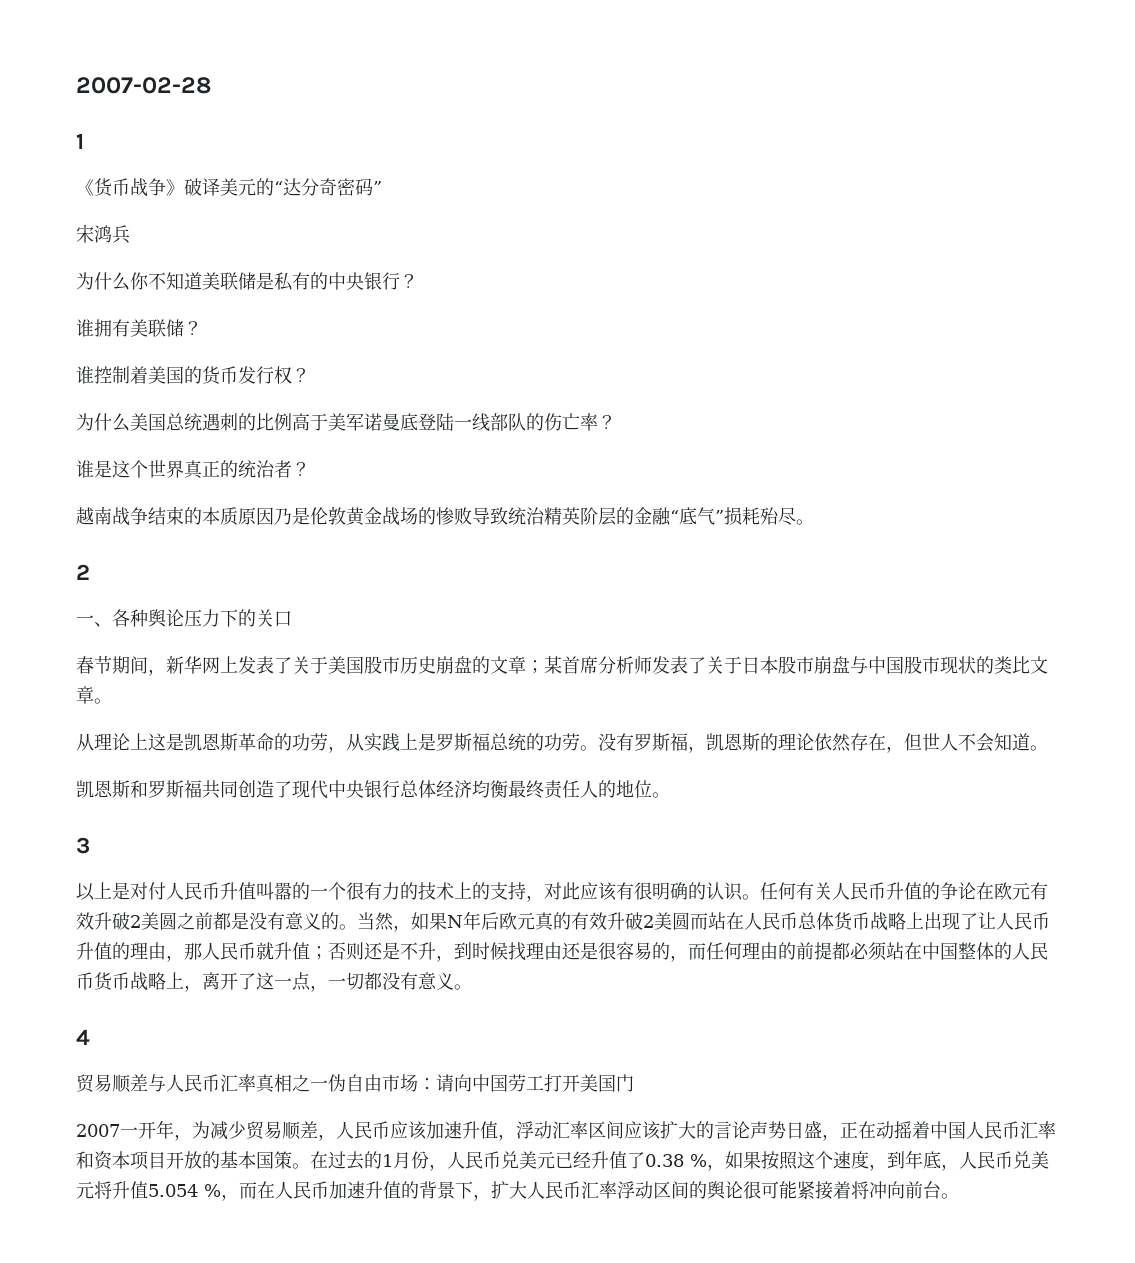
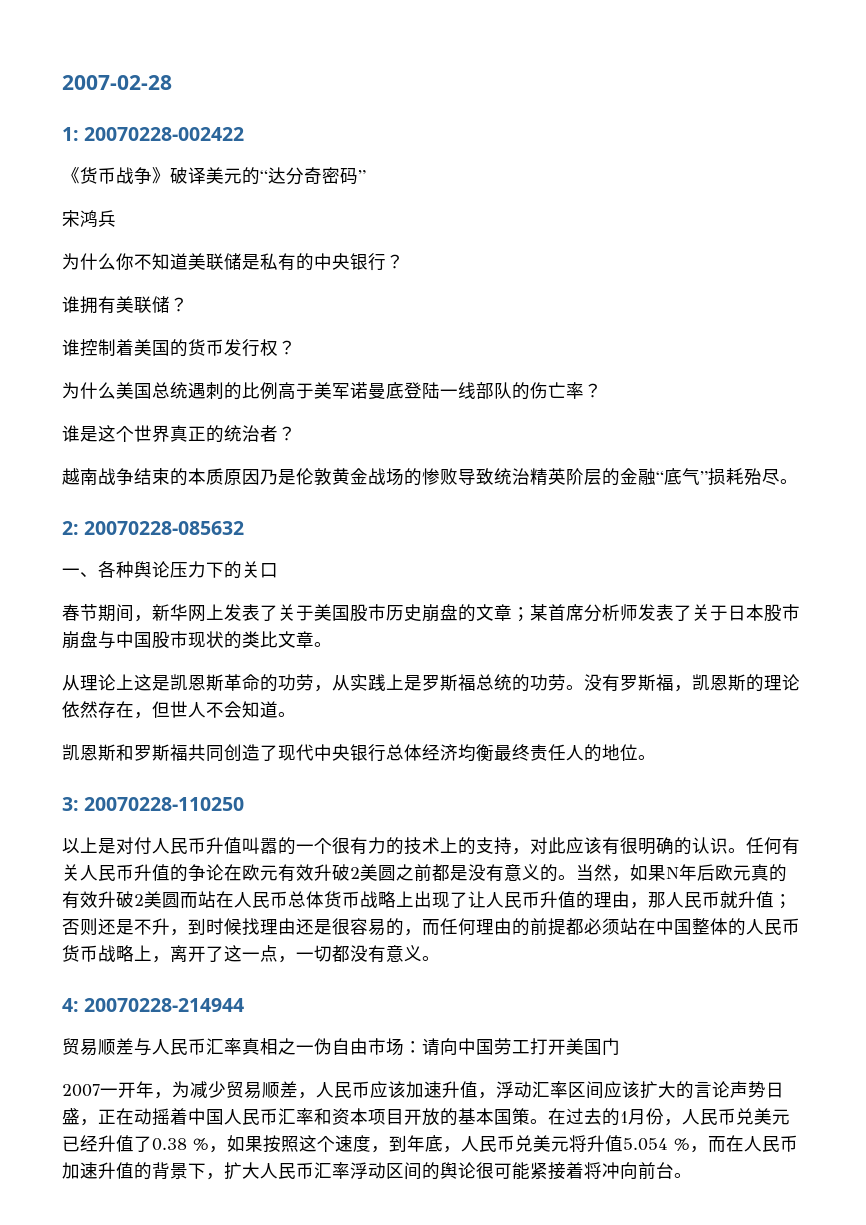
  2007-02-28
- 1
+ 1: 20070228-002422
  越南战争结束的本质原因乃是伦敦黄金战场的惨败导致统治精英阶层的金融“底气”损耗殆尽。
- 2
+ 2: 20070228-085632
- 3
+ 3: 20070228-110250
- 4
+ 4: 20070228-214944

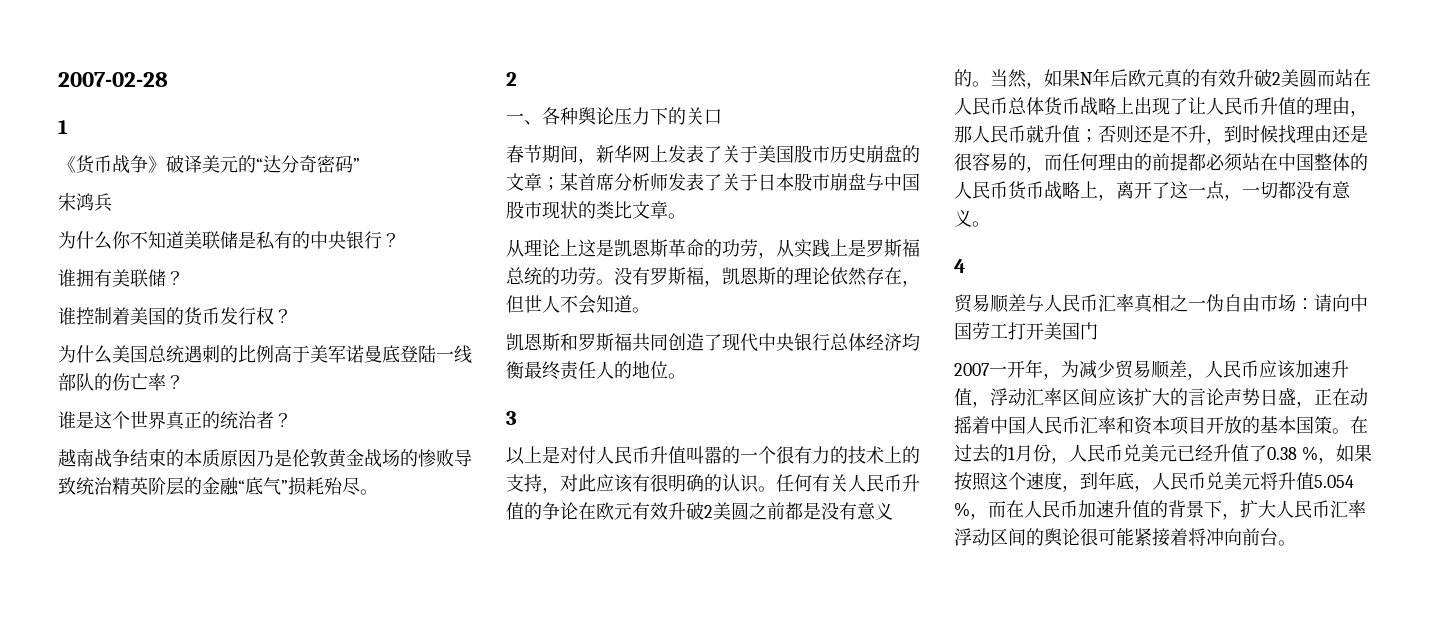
  2007-02-28
- 1: 20070228-002422
+ 1
  越南战争结束的本质原因乃是伦敦黄金战场的惨败导致统治精英阶层的金融“底气”损耗殆尽。
- 2: 20070228-085632
+ 2
- 3: 20070228-110250
+ 3
- 4: 20070228-214944
+ 4

